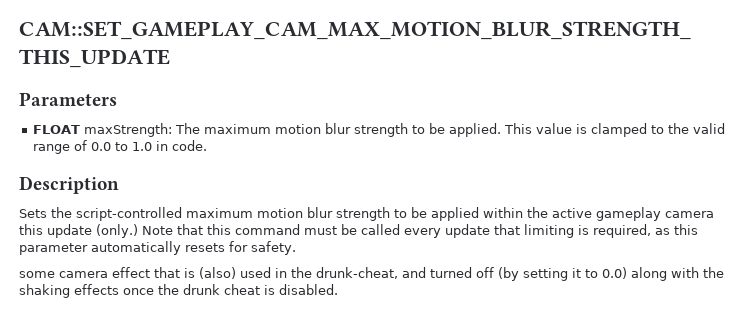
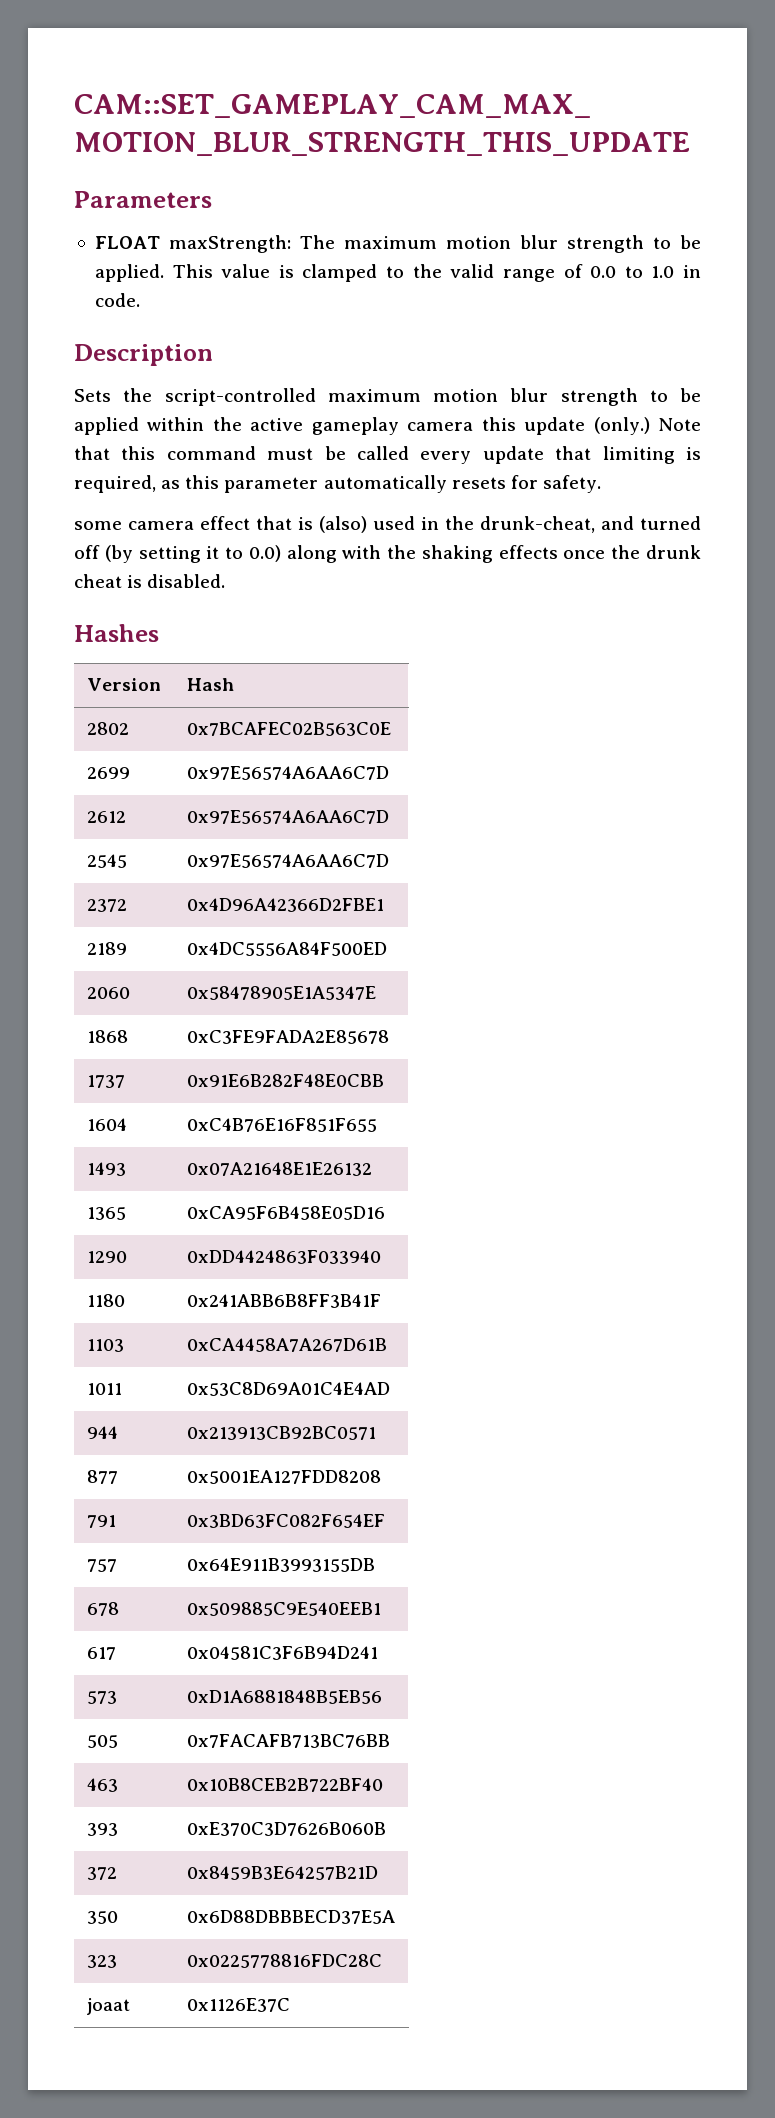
+ Hashes
+ Version | Hash
+ 2802 | 0x7BCAFEC02B563C0E
+ 2699 | 0x97E56574A6AA6C7D
+ 2612 | 0x97E56574A6AA6C7D
+ 2545 | 0x97E56574A6AA6C7D
+ 2372 | 0x4D96A42366D2FBE1
+ 2189 | 0x4DC5556A84F500ED
+ 2060 | 0x58478905E1A5347E
+ 1868 | 0xC3FE9FADA2E85678
+ 1737 | 0x91E6B282F48E0CBB
+ 1604 | 0xC4B76E16F851F655
+ 1493 | 0x07A21648E1E26132
+ 1365 | 0xCA95F6B458E05D16
+ 1290 | 0xDD4424863F033940
+ 1180 | 0x241ABB6B8FF3B41F
+ 1103 | 0xCA4458A7A267D61B
+ 1011 | 0x53C8D69A01C4E4AD
+ 944 | 0x213913CB92BC0571
+ 877 | 0x5001EA127FDD8208
+ 791 | 0x3BD63FC082F654EF
+ 757 | 0x64E911B3993155DB
+ 678 | 0x509885C9E540EEB1
+ 617 | 0x04581C3F6B94D241
+ 573 | 0xD1A6881848B5EB56
+ 505 | 0x7FACAFB713BC76BB
+ 463 | 0x10B8CEB2B722BF40
+ 393 | 0xE370C3D7626B060B
+ 372 | 0x8459B3E64257B21D
+ 350 | 0x6D88DBBBECD37E5A
+ 323 | 0x0225778816FDC28C
+ joaat | 0x1126E37C

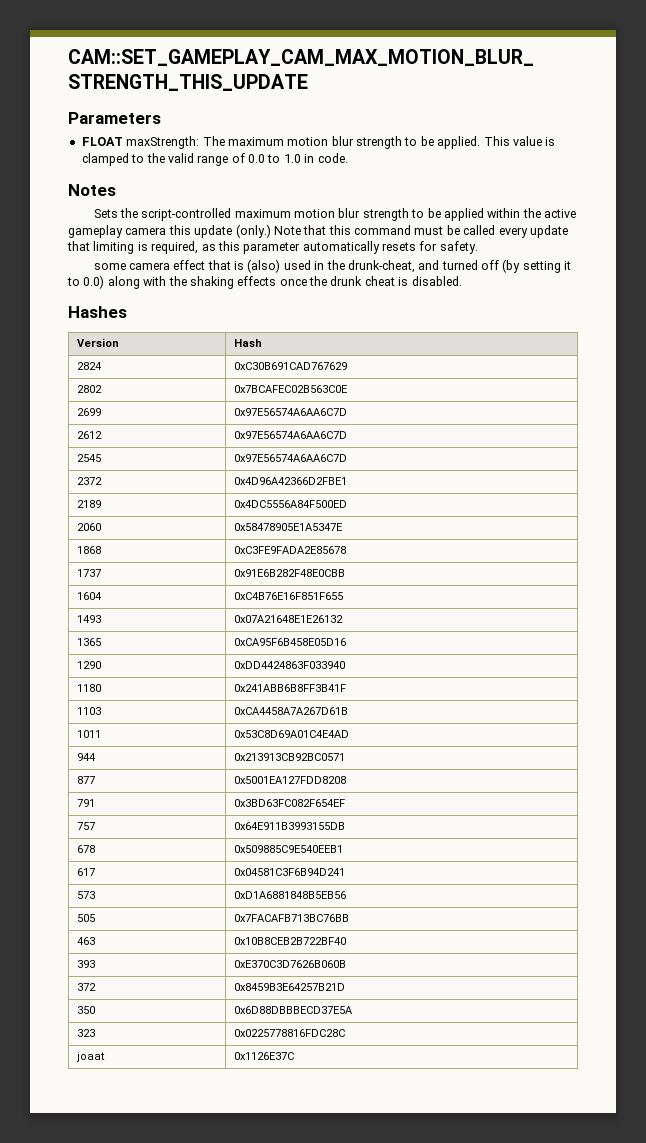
- Description
+ Notes
+ 2824 | 0xC30B691CAD767629

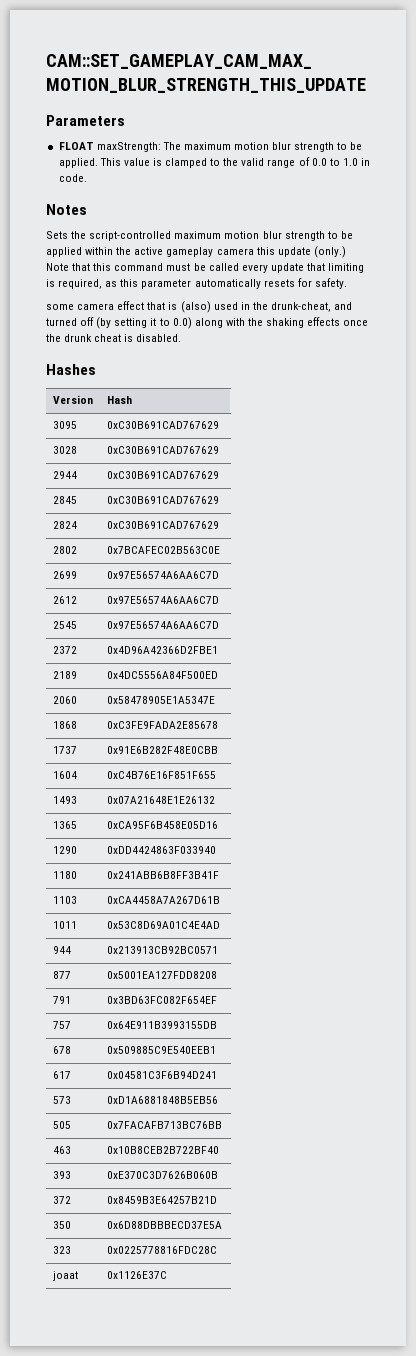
+ 3095 | 0xC30B691CAD767629
+ 3028 | 0xC30B691CAD767629
+ 2944 | 0xC30B691CAD767629
+ 2845 | 0xC30B691CAD767629

